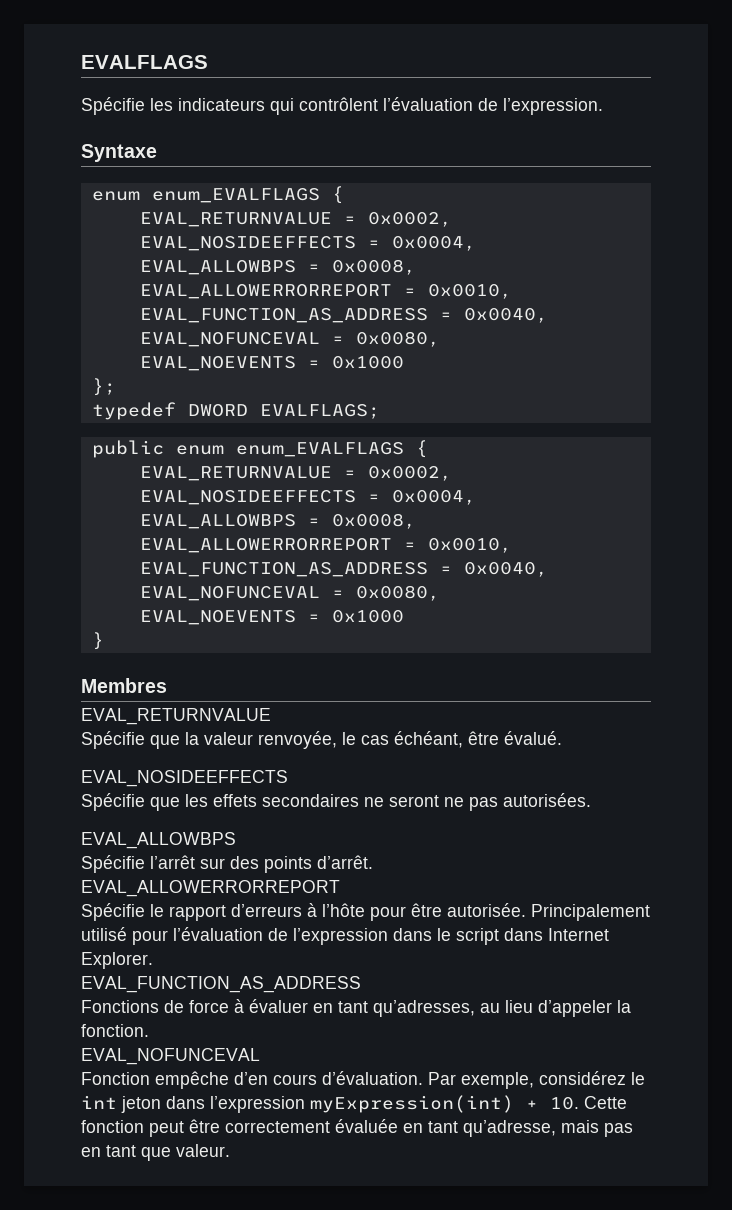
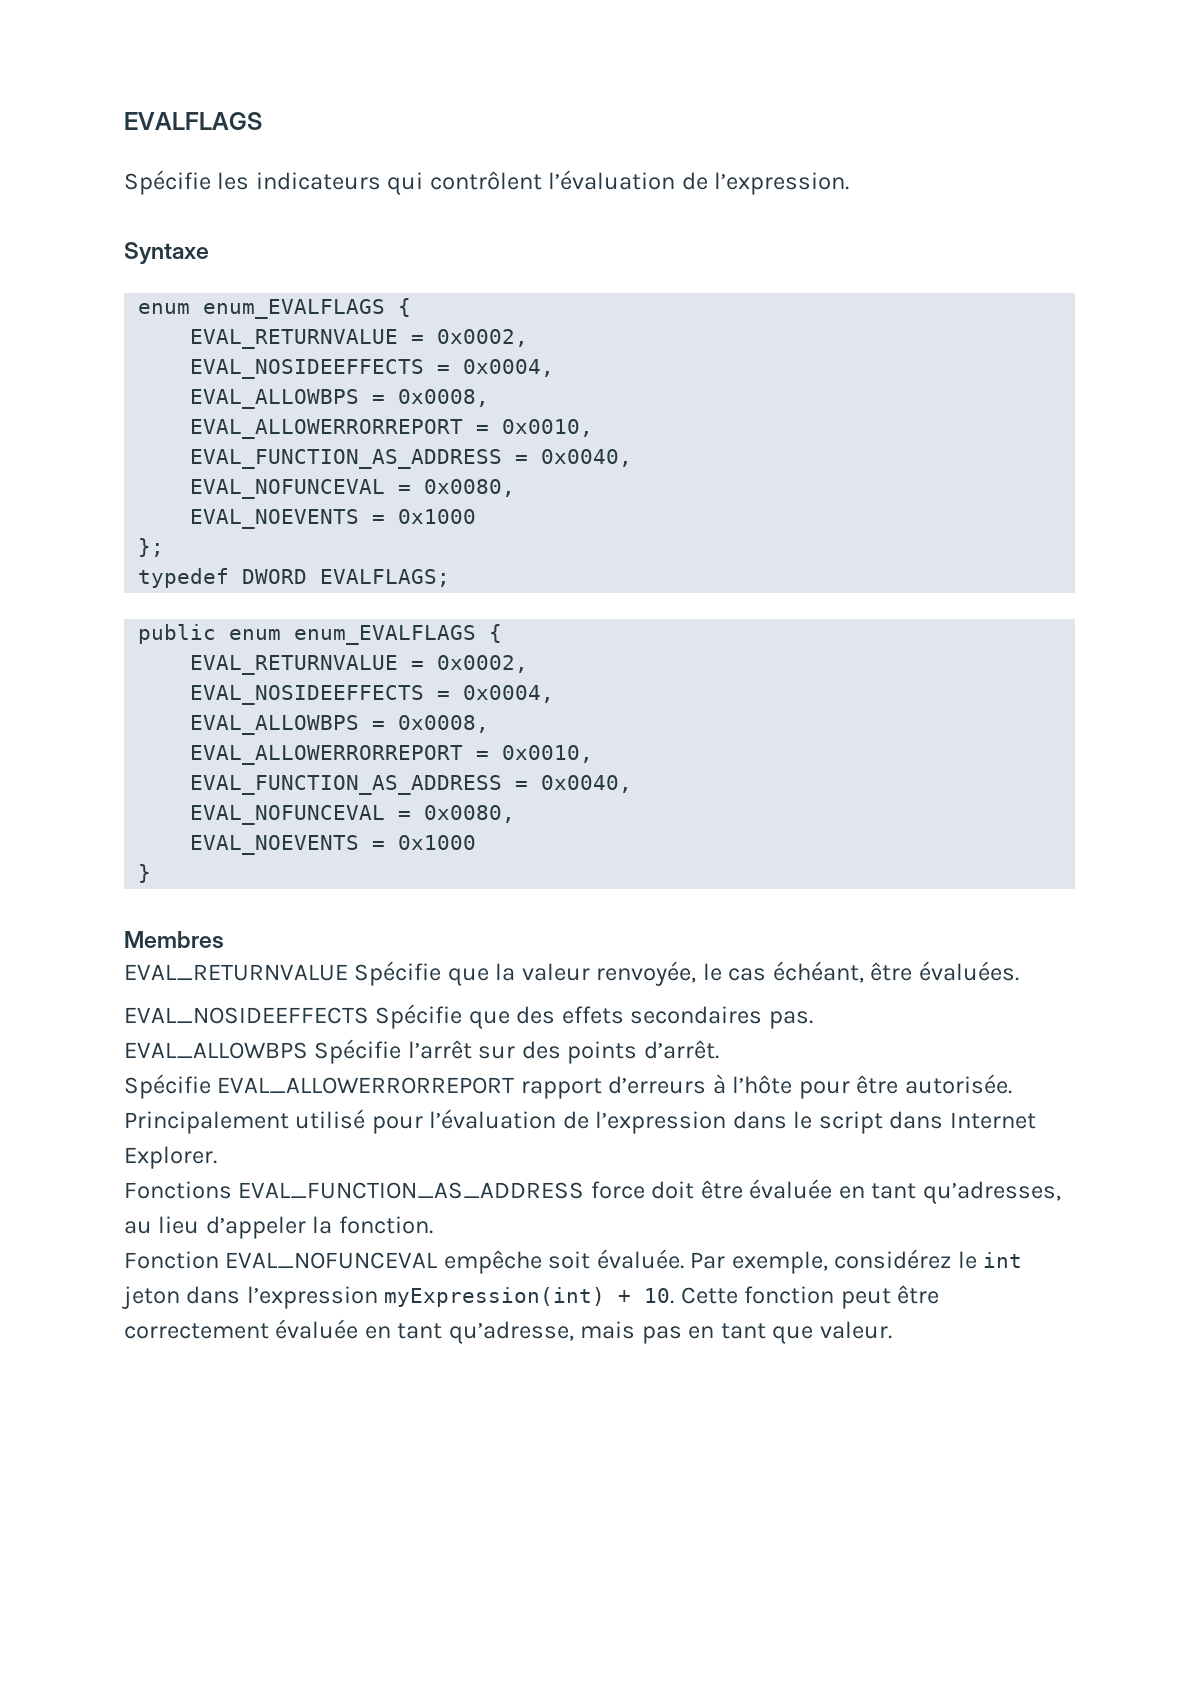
  Membres
- EVAL_RETURNVALUE
- Spécifie que la valeur renvoyée, le cas échéant, être évalué.
- EVAL_NOSIDEEFFECTS
- Spécifie que les effets secondaires ne seront ne pas autorisées.
- EVAL_ALLOWBPS
- Spécifie l’arrêt sur des points d’arrêt.
- EVAL_ALLOWERRORREPORT
- Spécifie le rapport d’erreurs à l’hôte pour être autorisée.
+ EVAL_RETURNVALUE Spécifie que la valeur renvoyée, le cas échéant, être évaluées.
+ EVAL_NOSIDEEFFECTS Spécifie que des effets secondaires pas.
+ EVAL_ALLOWBPS Spécifie l’arrêt sur des points d’arrêt.
+ Spécifie EVAL_ALLOWERRORREPORT rapport d’erreurs à l’hôte pour être autorisée.
  Principalement utilisé pour l’évaluation de l’expression dans le script dans Internet Explorer.
- EVAL_FUNCTION_AS_ADDRESS
- Fonctions de force à évaluer en tant qu’adresses, au lieu d’appeler la fonction.
- EVAL_NOFUNCEVAL
- Fonction empêche d’en cours d’évaluation.
+ Fonctions EVAL_FUNCTION_AS_ADDRESS force doit être évaluée en tant qu’adresses, au lieu d’appeler la fonction.
+ Fonction EVAL_NOFUNCEVAL empêche soit évaluée.

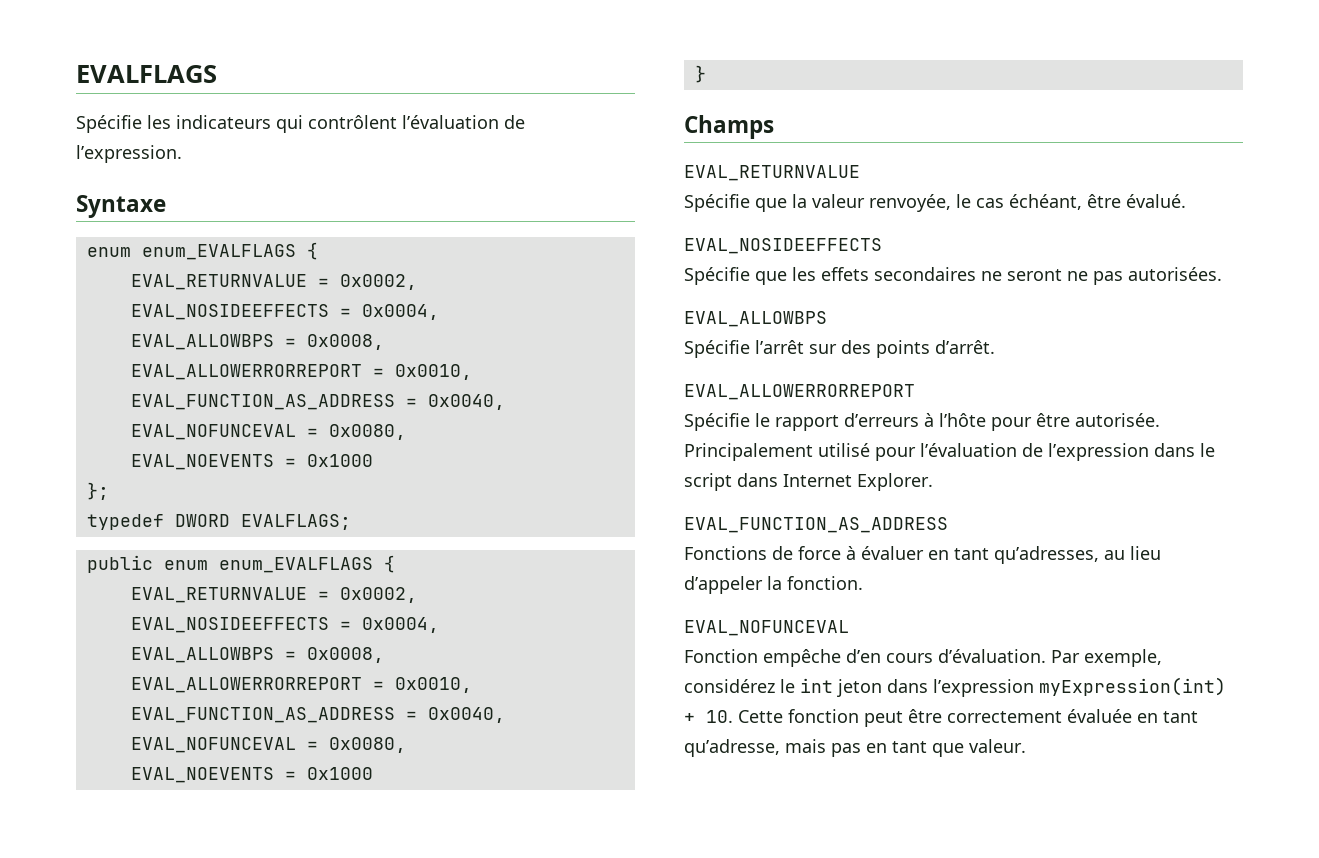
- Membres
- EVAL_RETURNVALUE Spécifie que la valeur renvoyée, le cas échéant, être évaluées.
- EVAL_NOSIDEEFFECTS Spécifie que des effets secondaires pas.
- EVAL_ALLOWBPS Spécifie l’arrêt sur des points d’arrêt.
- Spécifie EVAL_ALLOWERRORREPORT rapport d’erreurs à l’hôte pour être autorisée.
+ Champs
+ EVAL_RETURNVALUE
+ Spécifie que la valeur renvoyée, le cas échéant, être évalué.
+ EVAL_NOSIDEEFFECTS
+ Spécifie que les effets secondaires ne seront ne pas autorisées.
+ EVAL_ALLOWBPS
+ Spécifie l’arrêt sur des points d’arrêt.
+ EVAL_ALLOWERRORREPORT
+ Spécifie le rapport d’erreurs à l’hôte pour être autorisée.
  Principalement utilisé pour l’évaluation de l’expression dans le script dans Internet Explorer.
+ EVAL_FUNCTION_AS_ADDRESS
- Fonctions EVAL_FUNCTION_AS_ADDRESS force doit être évaluée en tant qu’adresses, au lieu d’appeler la fonction.
+ Fonctions de force à évaluer en tant qu’adresses, au lieu d’appeler la fonction.
+ EVAL_NOFUNCEVAL
- Fonction EVAL_NOFUNCEVAL empêche soit évaluée.
+ Fonction empêche d’en cours d’évaluation.

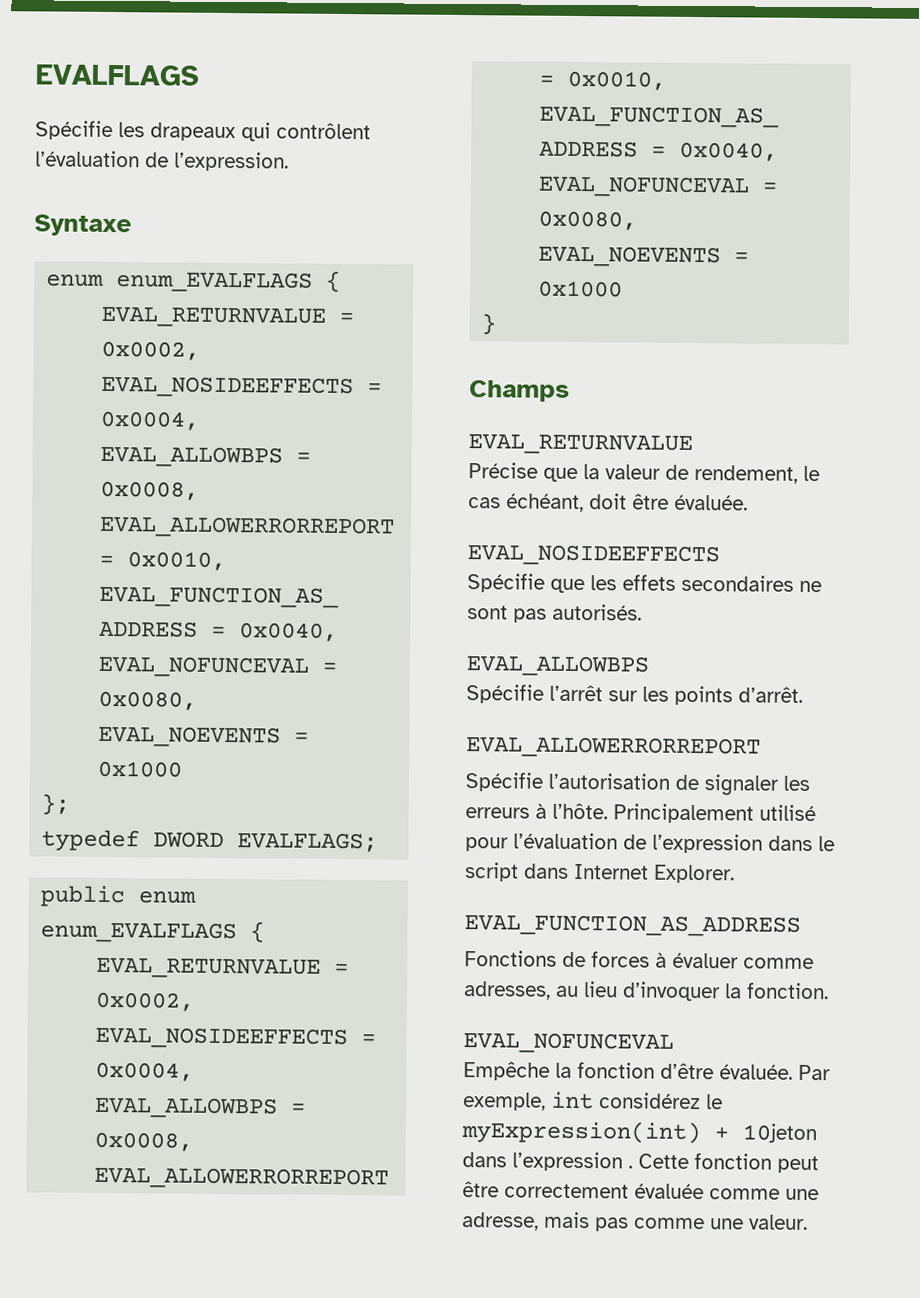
- Spécifie les indicateurs qui contrôlent l’évaluation de l’expression.
+ Spécifie les drapeaux qui contrôlent l’évaluation de l’expression.
- Spécifie que la valeur renvoyée, le cas échéant, être évalué.
+ Précise que la valeur de rendement, le cas échéant, doit être évaluée.
- Spécifie que les effets secondaires ne seront ne pas autorisées.
+ Spécifie que les effets secondaires ne sont pas autorisés.
- Spécifie l’arrêt sur des points d’arrêt.
+ Spécifie l’arrêt sur les points d’arrêt.
- Spécifie le rapport d’erreurs à l’hôte pour être autorisée.
+ Spécifie l’autorisation de signaler les erreurs à l’hôte.
- Fonctions de force à évaluer en tant qu’adresses, au lieu d’appeler la fonction.
+ Fonctions de forces à évaluer comme adresses, au lieu d’invoquer la fonction.
- Fonction empêche d’en cours d’évaluation.
+ Empêche la fonction d’être évaluée.
- Par exemple, considérez le int jeton dans l’expression myExpression(int) + 10. Cette fonction peut être correctement évaluée en tant qu’adresse, mais pas en tant que valeur.
+ Par exemple, int considérez le myExpression(int) + 10jeton dans l’expression . Cette fonction peut être correctement évaluée comme une adresse, mais pas comme une valeur.

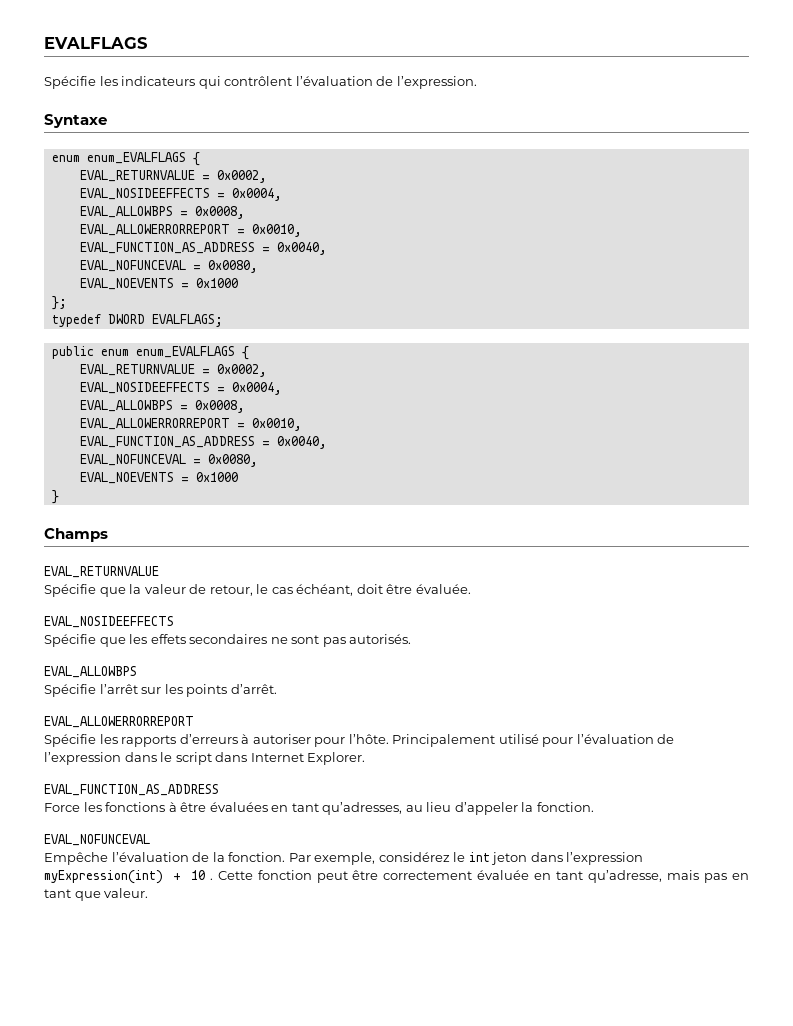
- Spécifie les drapeaux qui contrôlent l’évaluation de l’expression.
+ Spécifie les indicateurs qui contrôlent l’évaluation de l’expression.
- Précise que la valeur de rendement, le cas échéant, doit être évaluée.
+ Spécifie que la valeur de retour, le cas échéant, doit être évaluée.
- Spécifie l’autorisation de signaler les erreurs à l’hôte.
+ Spécifie les rapports d’erreurs à autoriser pour l’hôte.
- Fonctions de forces à évaluer comme adresses, au lieu d’invoquer la fonction.
+ Force les fonctions à être évaluées en tant qu’adresses, au lieu d’appeler la fonction.
- Empêche la fonction d’être évaluée.
+ Empêche l’évaluation de la fonction.
- Par exemple, int considérez le myExpression(int) + 10jeton dans l’expression .
+ Par exemple, considérez le int jeton dans l’expression myExpression(int) + 10 .
- Cette fonction peut être correctement évaluée comme une adresse, mais pas comme une valeur.
+ Cette fonction peut être correctement évaluée en tant qu’adresse, mais pas en tant que valeur.

